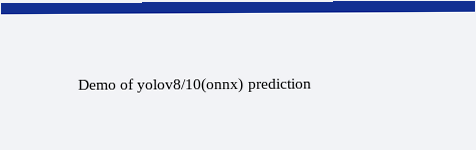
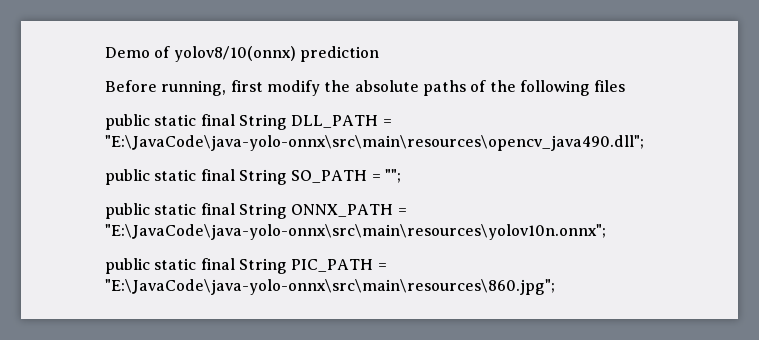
+ Before running, first modify the absolute paths of the following files
+ public static final String DLL_PATH = "E:\JavaCode\java-yolo-onnx\src\main\resources\opencv_java490.dll";
+ public static final String SO_PATH = "";
+ public static final String ONNX_PATH = "E:\JavaCode\java-yolo-onnx\src\main\resources\yolov10n.onnx";
+ public static final String PIC_PATH = "E:\JavaCode\java-yolo-onnx\src\main\resources\860.jpg";

